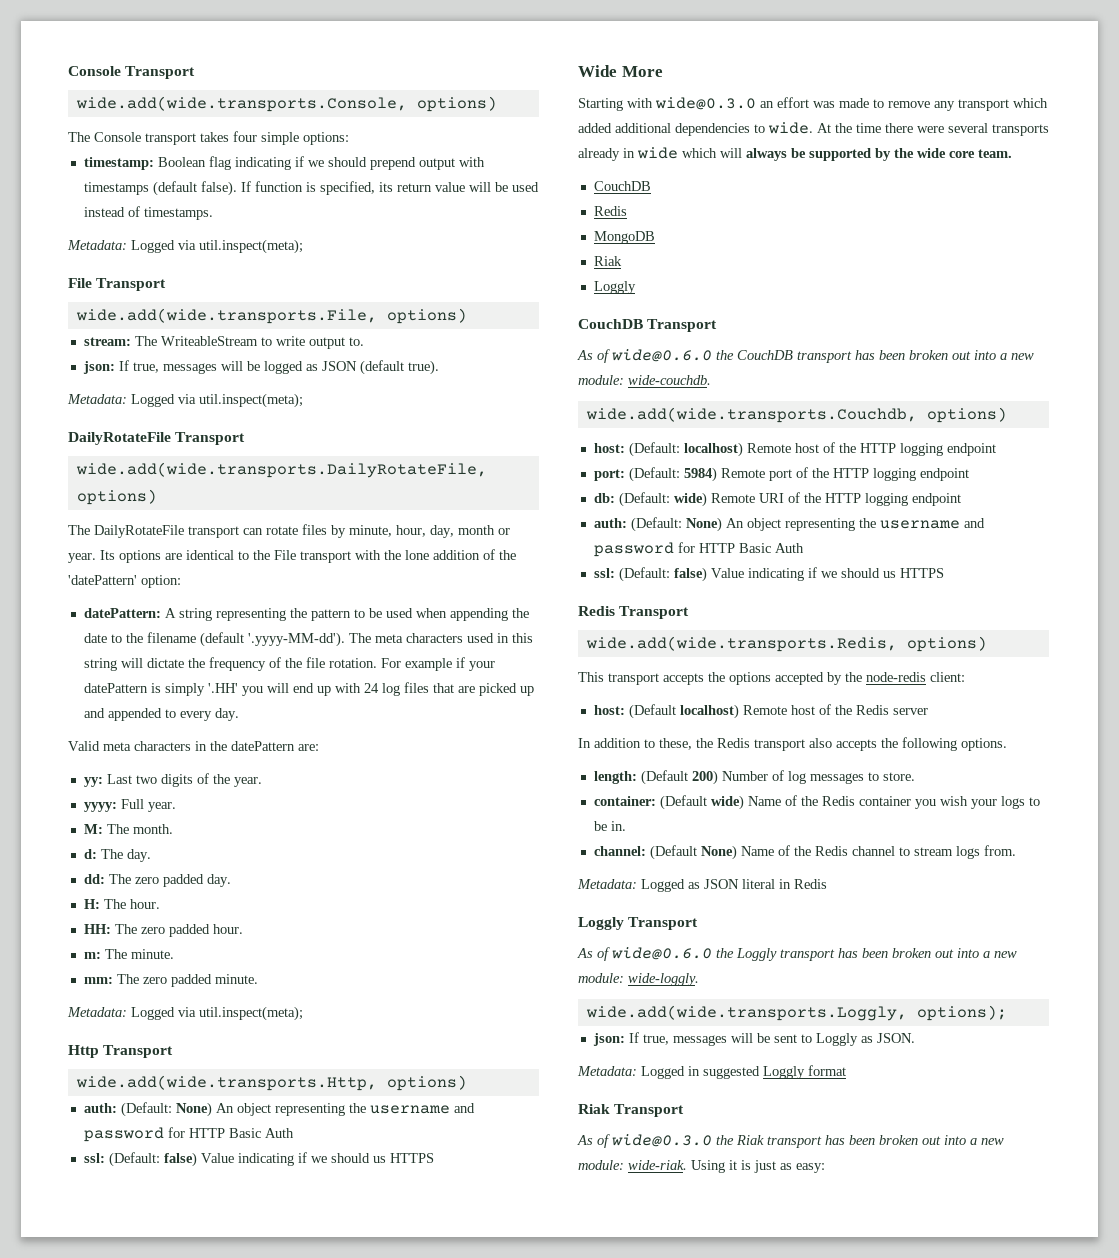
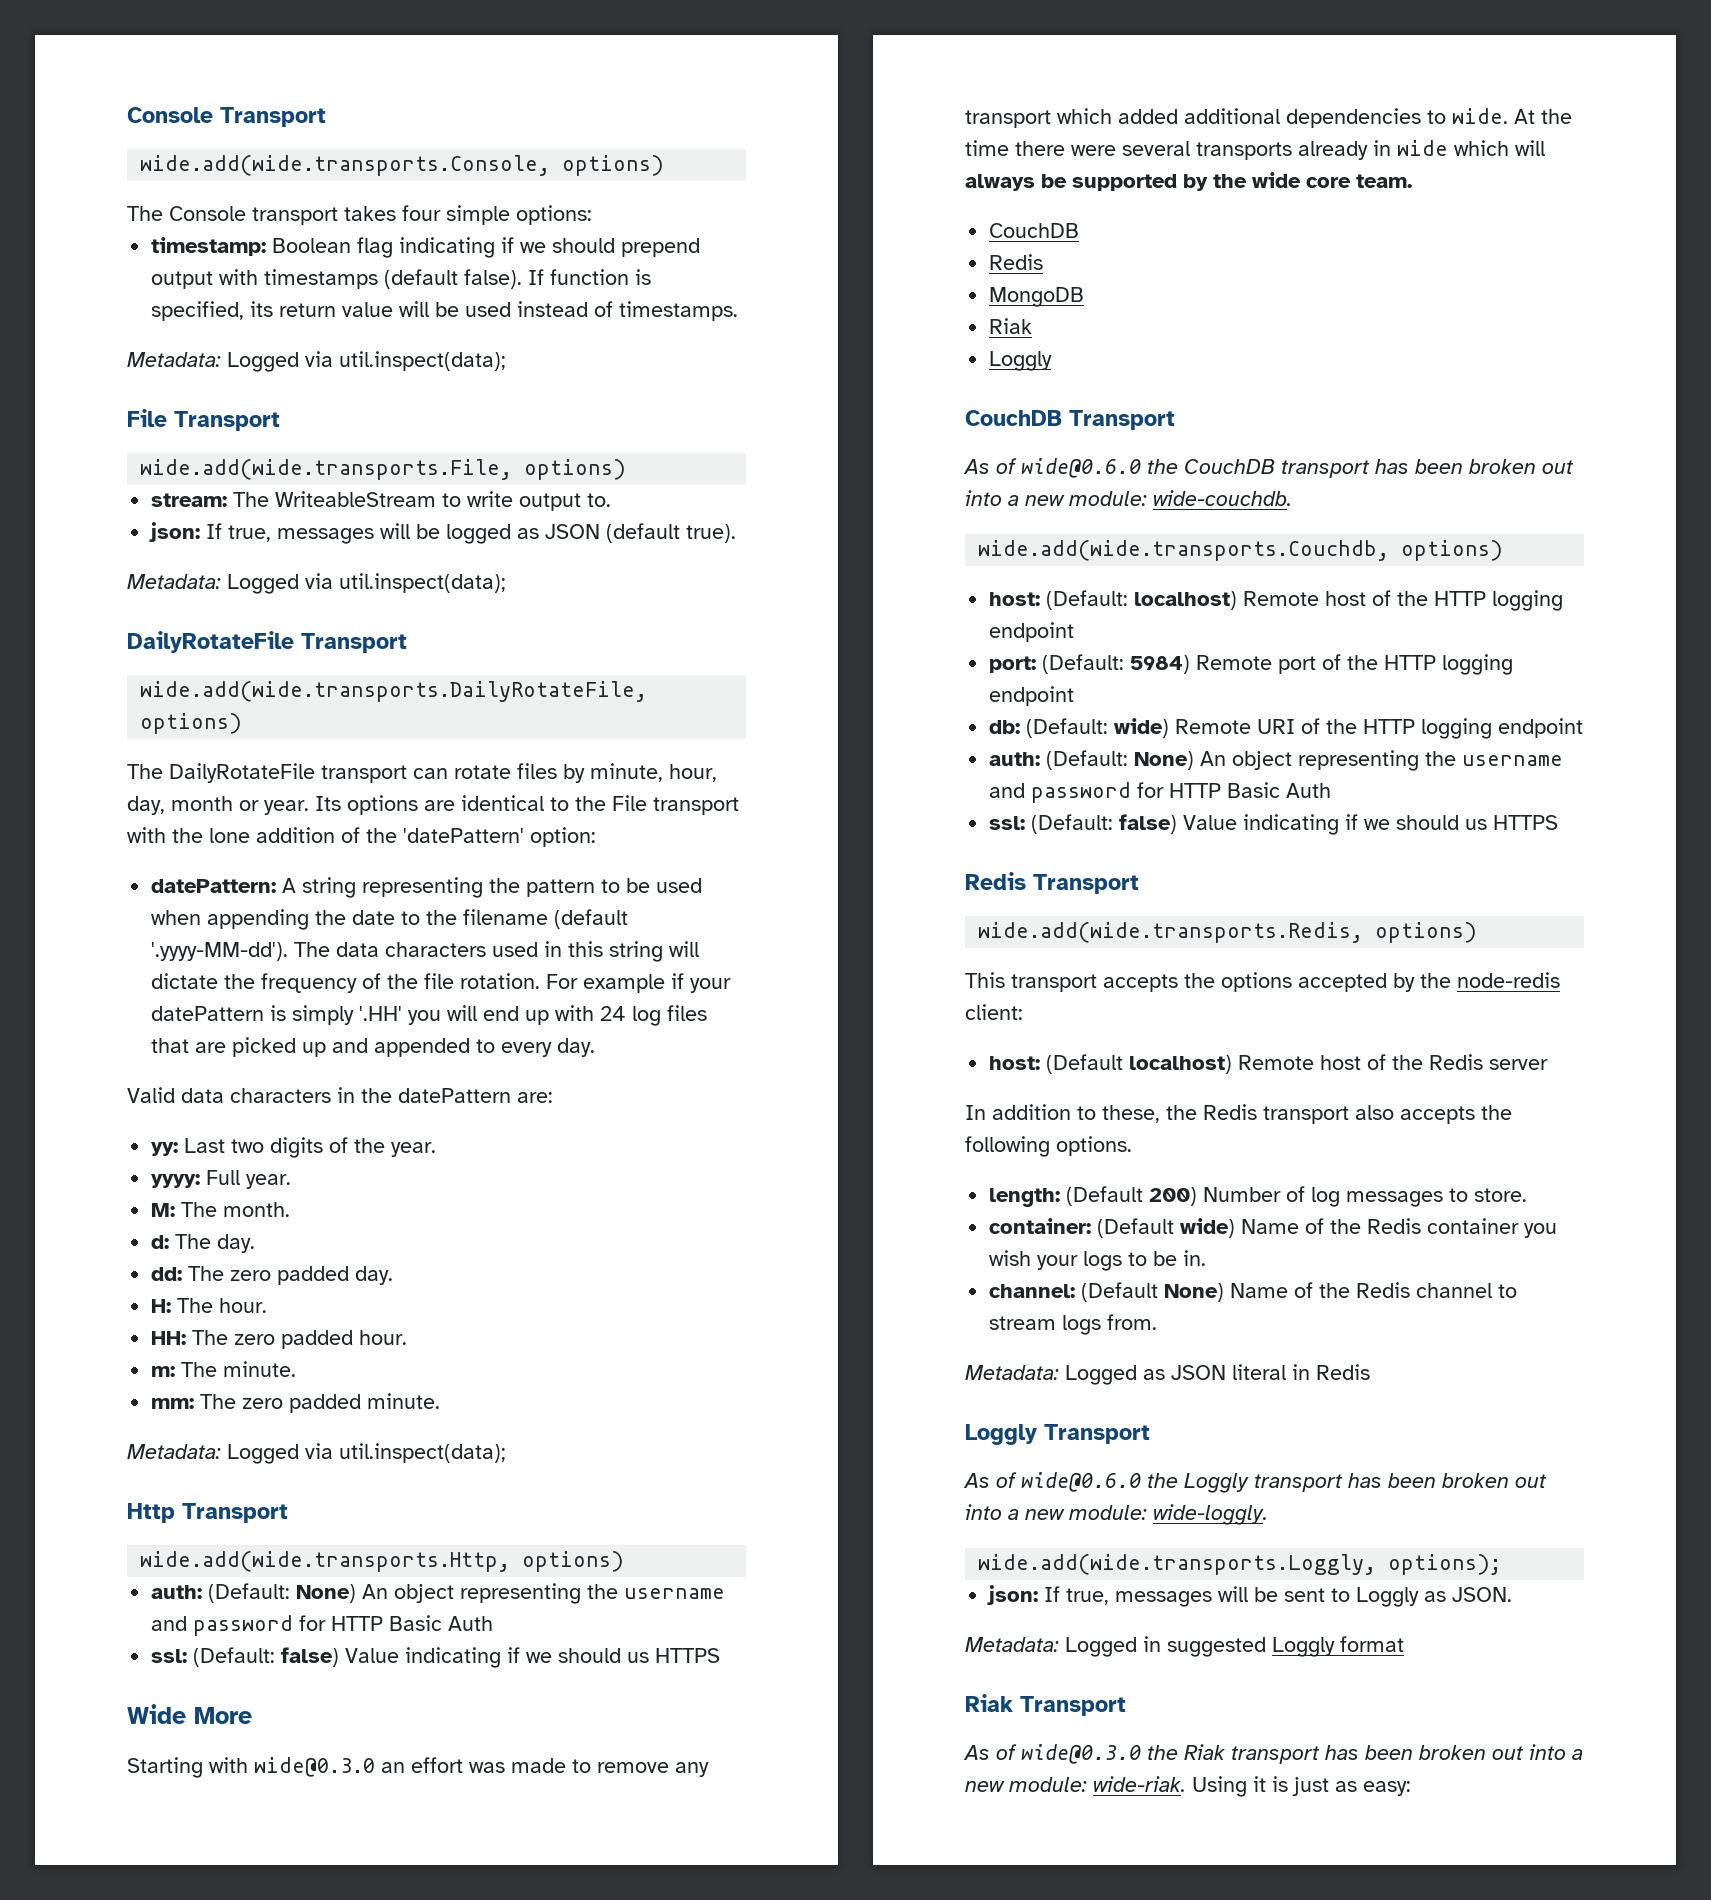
  If function is specified, its return value will be used instead of timestamps.
- Metadata: Logged via util.inspect(meta);
+ Metadata: Logged via util.inspect(data);
  json: If true, messages will be logged as JSON (default true).
- Metadata: Logged via util.inspect(meta);
+ Metadata: Logged via util.inspect(data);
- datePattern: A string representing the pattern to be used when appending the date to the filename (default '.yyyy-MM-dd'). The meta characters used in this string will dictate the frequency of the file rotation.
+ datePattern: A string representing the pattern to be used when appending the date to the filename (default '.yyyy-MM-dd'). The data characters used in this string will dictate the frequency of the file rotation.
- Valid meta characters in the datePattern are:
+ Valid data characters in the datePattern are:
  mm: The zero padded minute.
- Metadata: Logged via util.inspect(meta);
+ Metadata: Logged via util.inspect(data);

